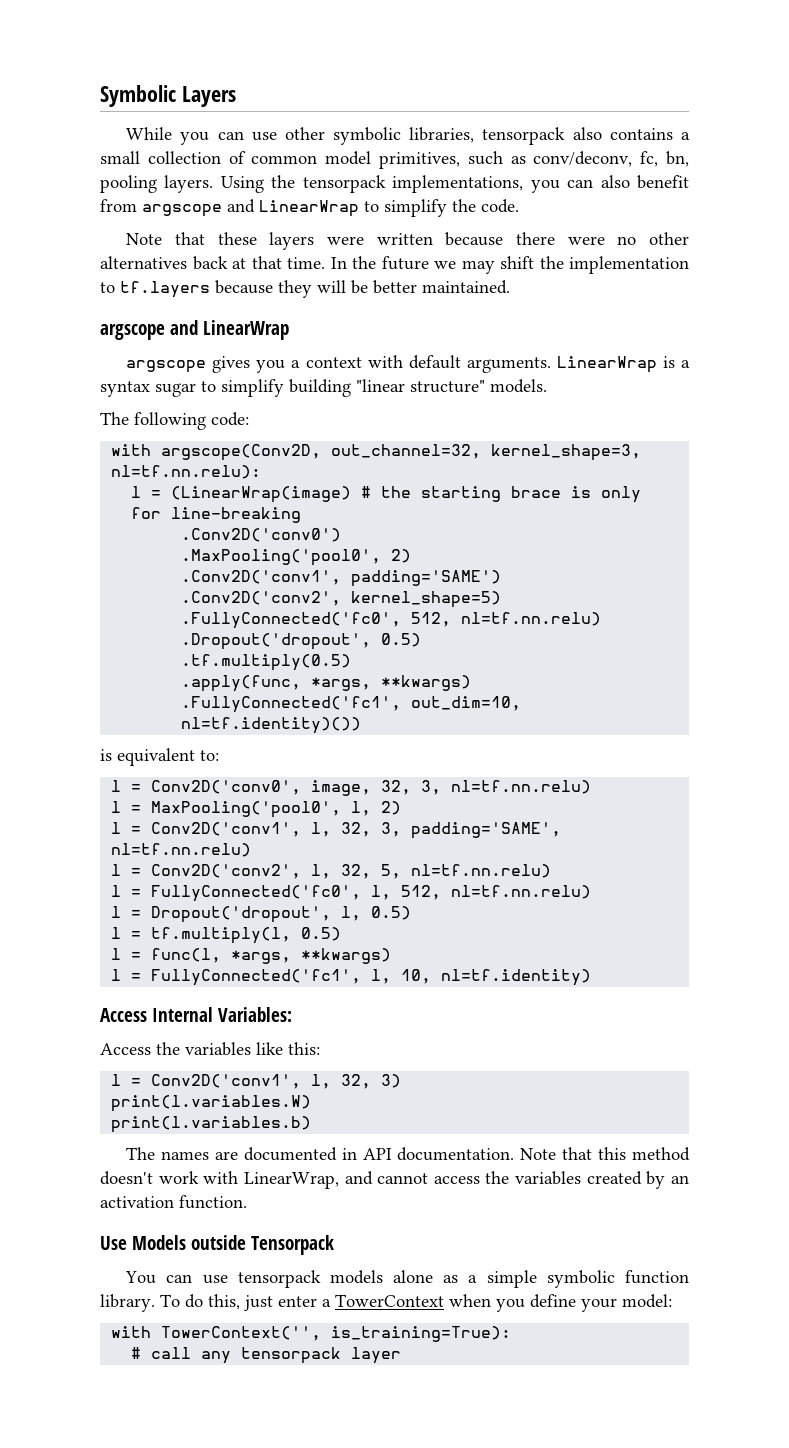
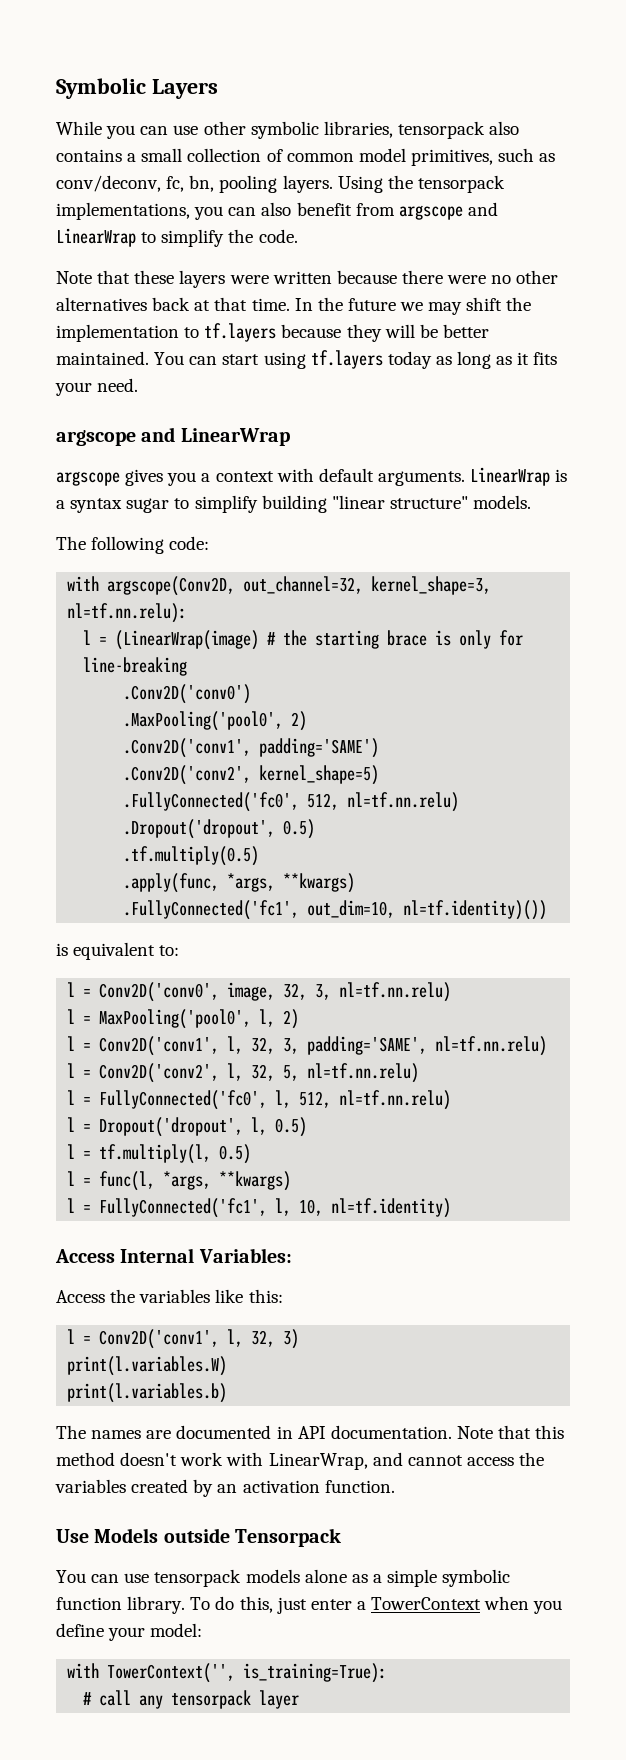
+ You can start using tf.layers today as long as it fits your need.

